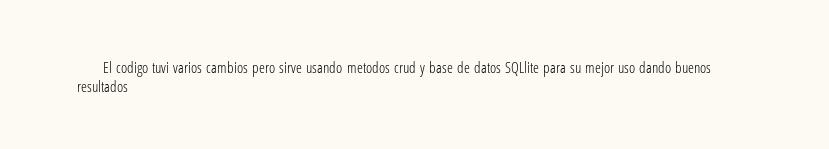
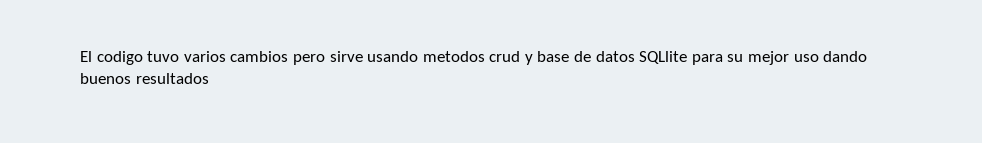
- El codigo tuvi varios cambios pero sirve usando metodos crud y base de datos SQLlite para su mejor uso dando buenos resultados
+ El codigo tuvo varios cambios pero sirve usando metodos crud y base de datos SQLlite para su mejor uso dando buenos resultados

